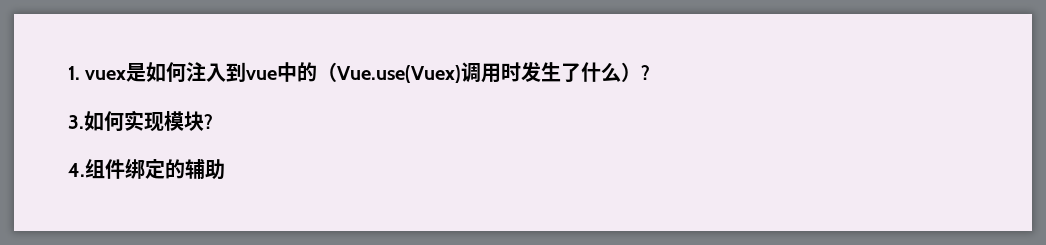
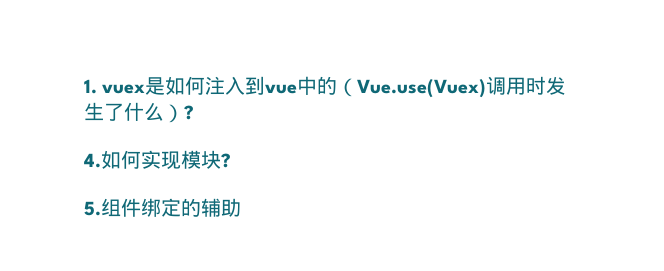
- 3.如何实现模块?
+ 4.如何实现模块?
- 4.组件绑定的辅助
+ 5.组件绑定的辅助

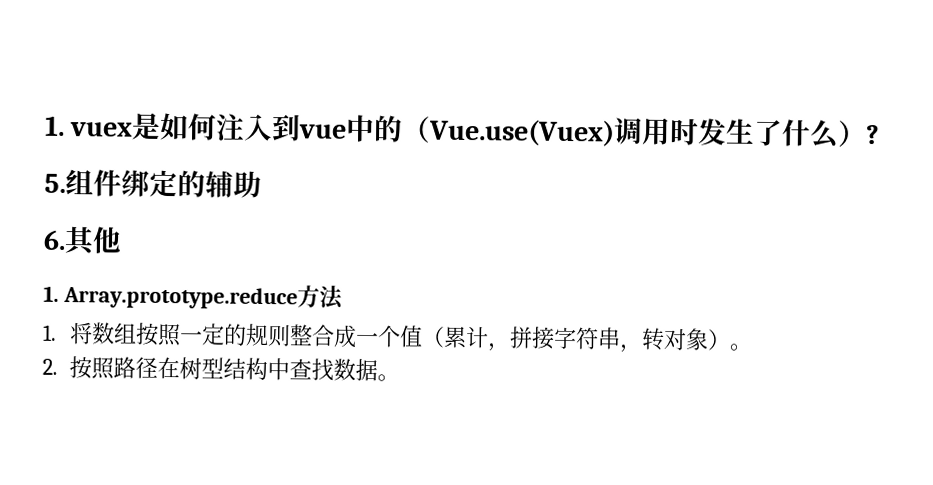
- 4.如何实现模块?
+ 6.其他
+ 1. Array.prototype.reduce方法
+ 1.将数组按照一定的规则整合成一个值（累计，拼接字符串，转对象）。
+ 2.按照路径在树型结构中查找数据。

